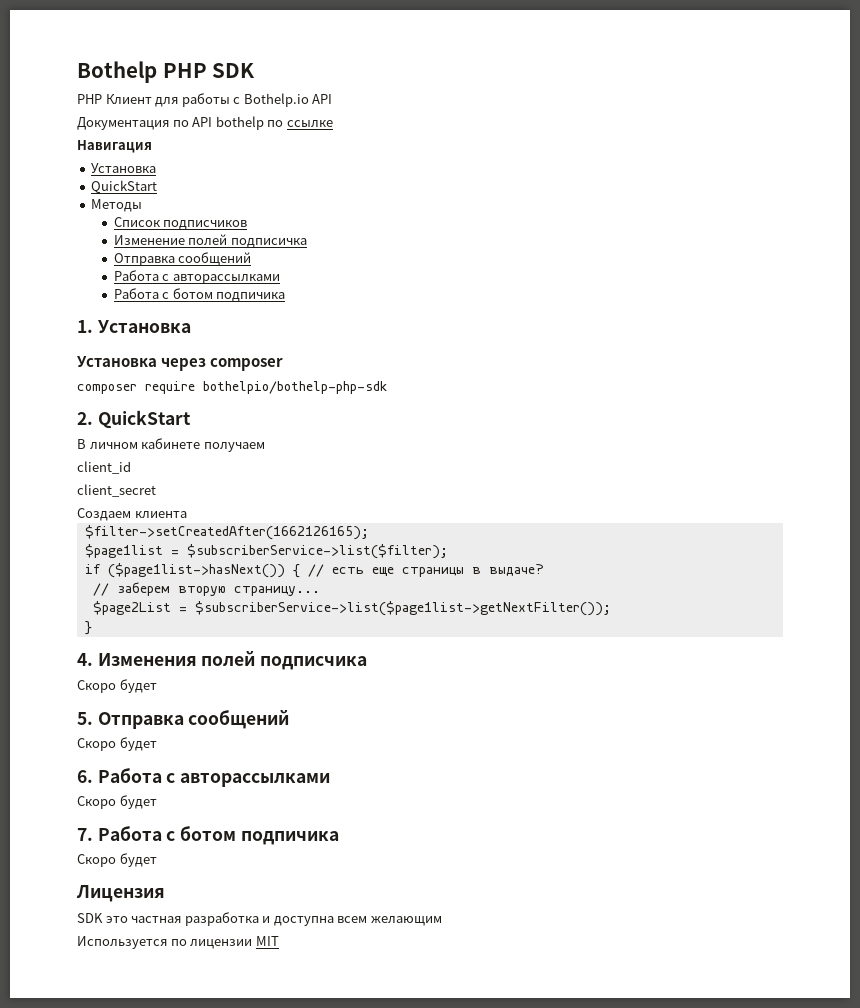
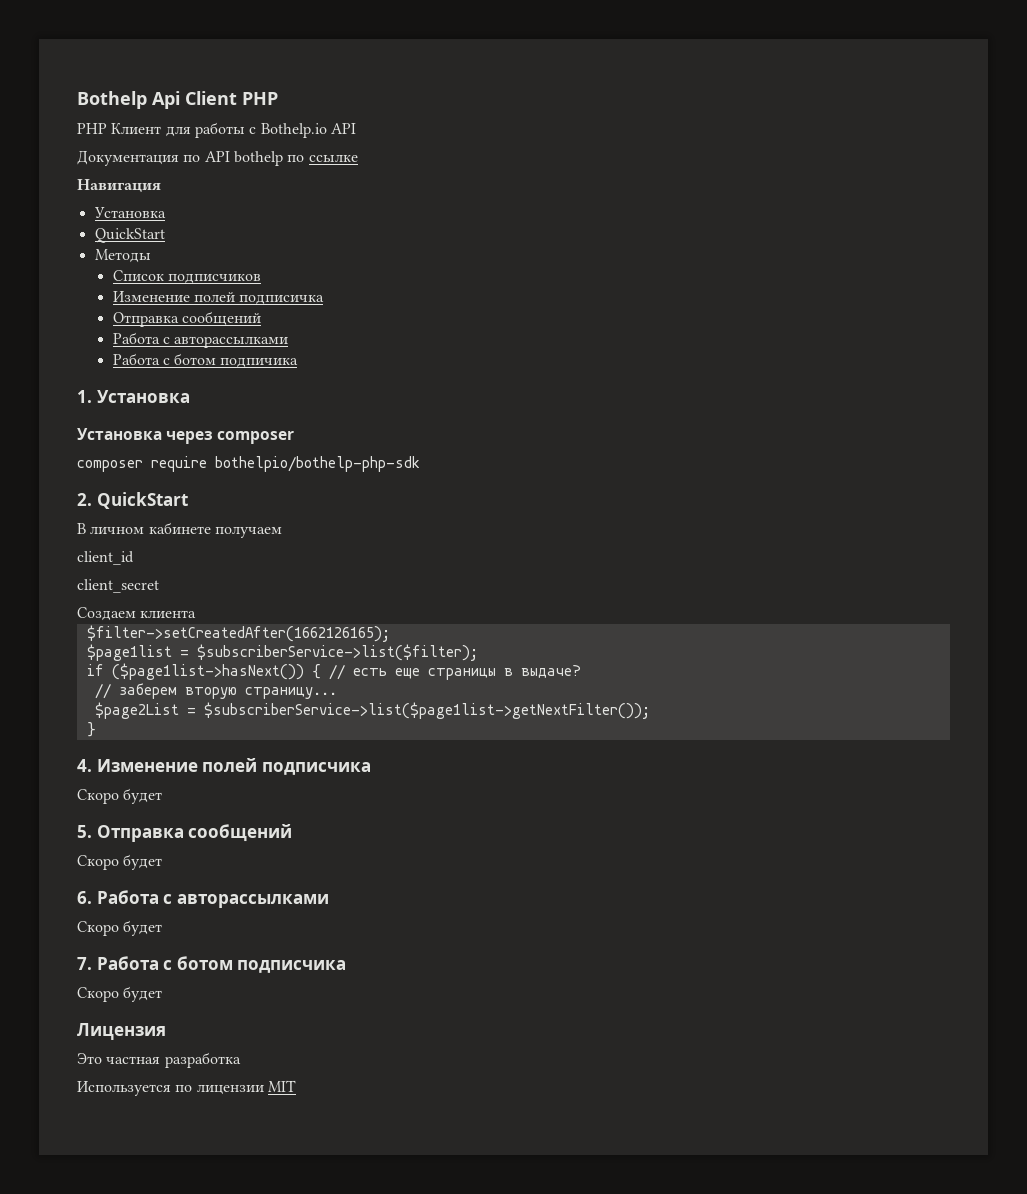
- Bothelp PHP SDK
+ Bothelp Api Client PHP
- 4. Изменения полей подписчика
+ 4. Изменение полей подписчика
- 7. Работа с ботом подпичика
+ 7. Работа с ботом подписчика
- SDK это частная разработка и доступна всем желающим
+ Это частная разработка

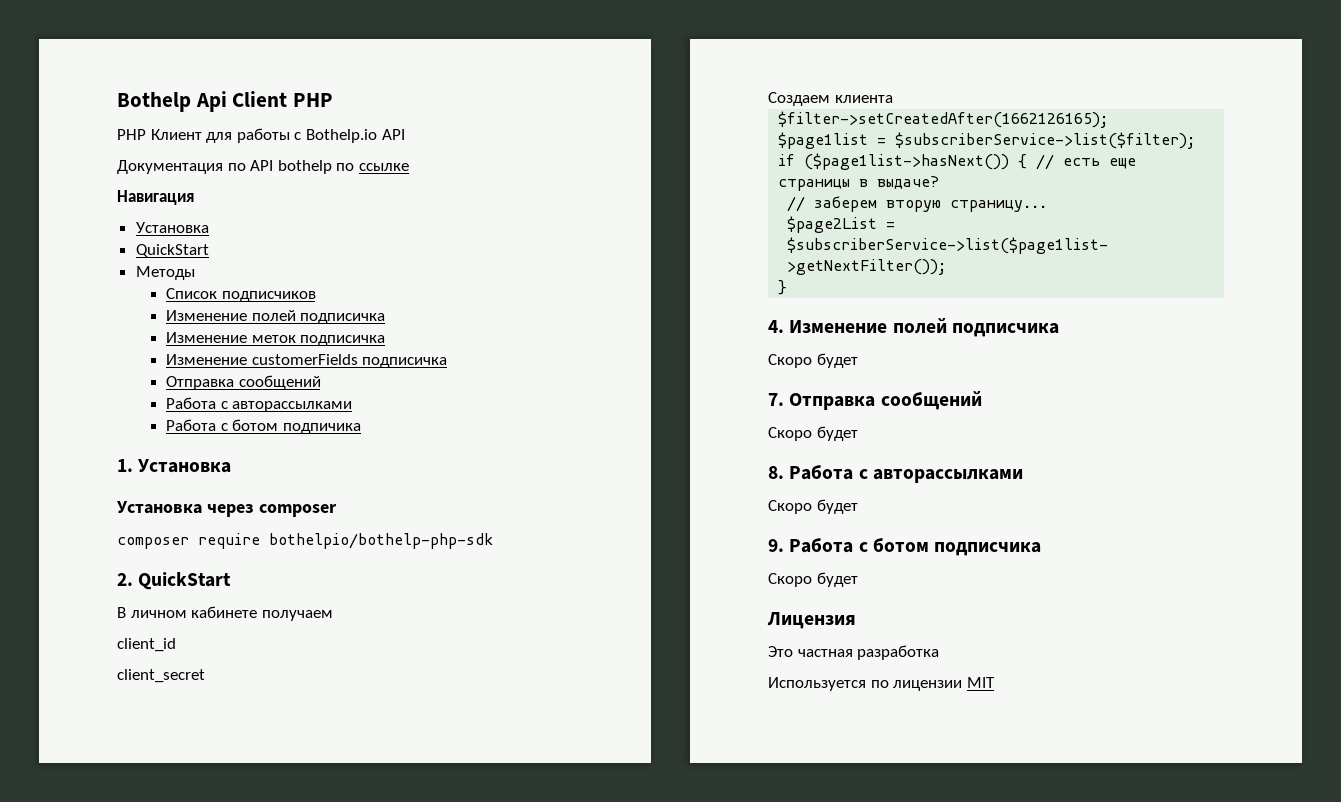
+ Изменение меток подписичка
+ Изменение customerFields подписичка
- 5. Отправка сообщений
+ 7. Отправка сообщений
- 6. Работа с авторассылками
+ 8. Работа с авторассылками
- 7. Работа с ботом подписчика
+ 9. Работа с ботом подписчика

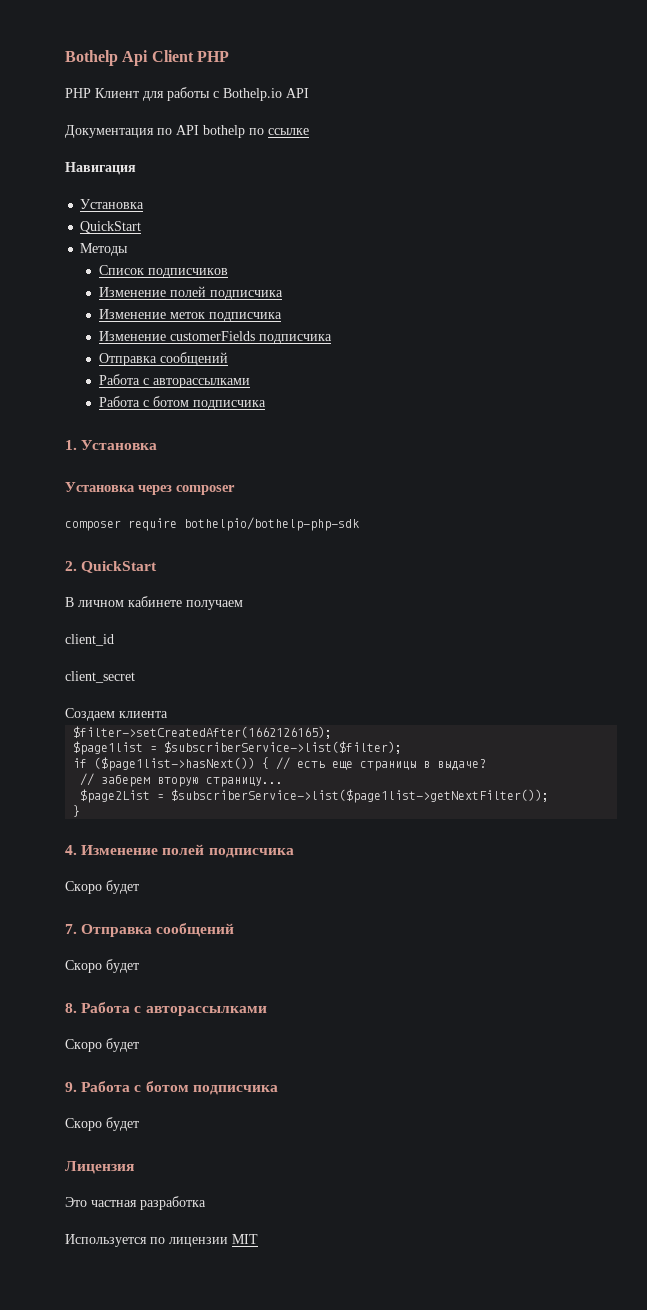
  Список подписчиков
- Изменение полей подписичка
+ Изменение полей подписчика
- Изменение меток подписичка
+ Изменение меток подписчика
- Изменение customerFields подписичка
+ Изменение customerFields подписчика
  Отправка сообщений
  Работа с авторассылками
- Работа с ботом подпичика
+ Работа с ботом подписчика

